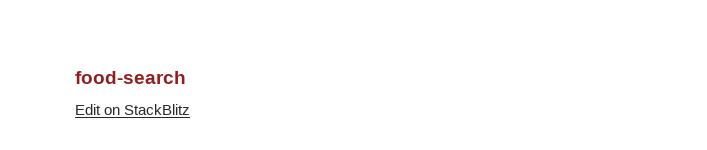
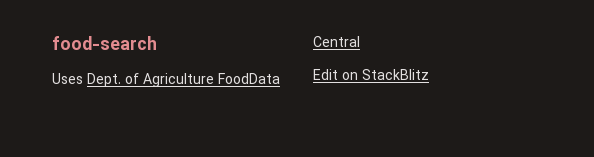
+ Uses Dept. of Agriculture FoodData Central

